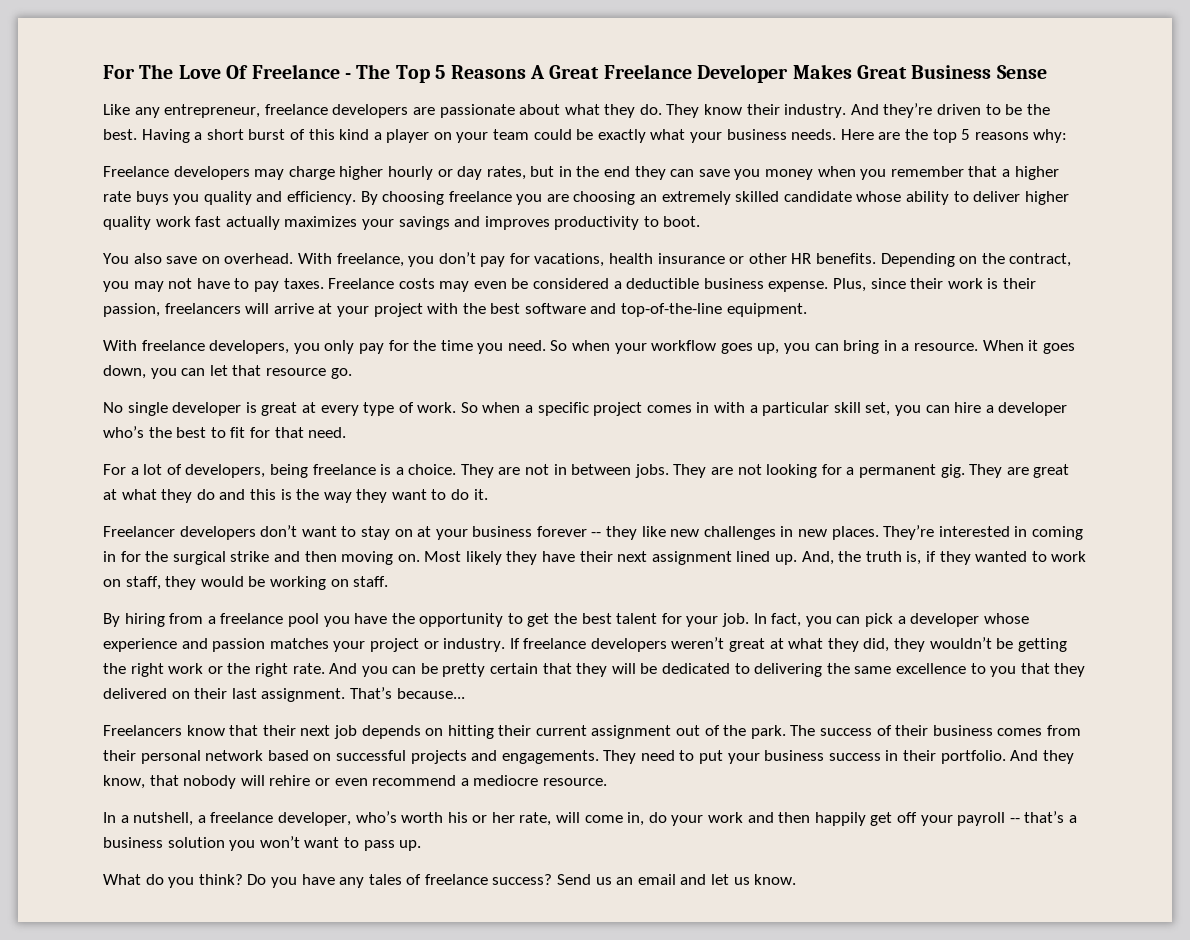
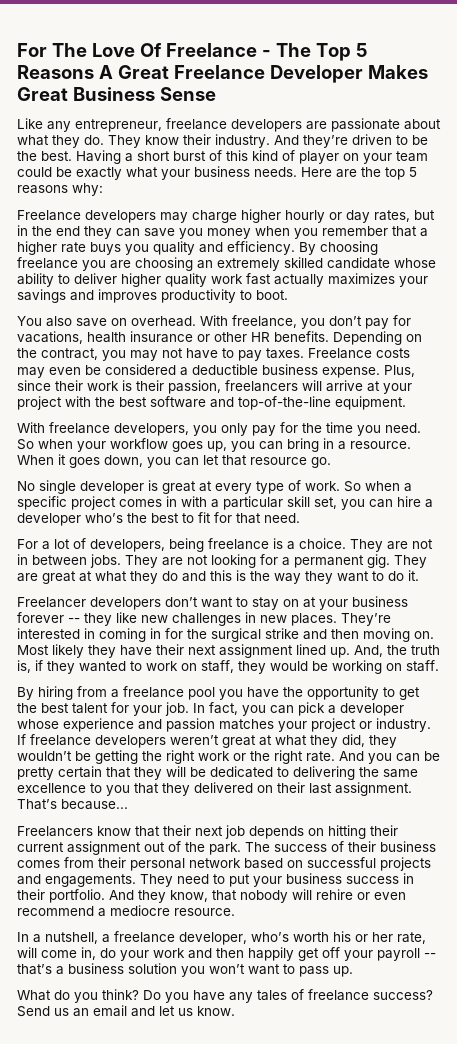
- Having a short burst of this kind a player on your team could be exactly what your business needs.
+ Having a short burst of this kind of player on your team could be exactly what your business needs.

